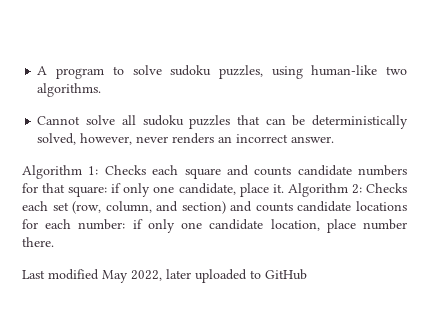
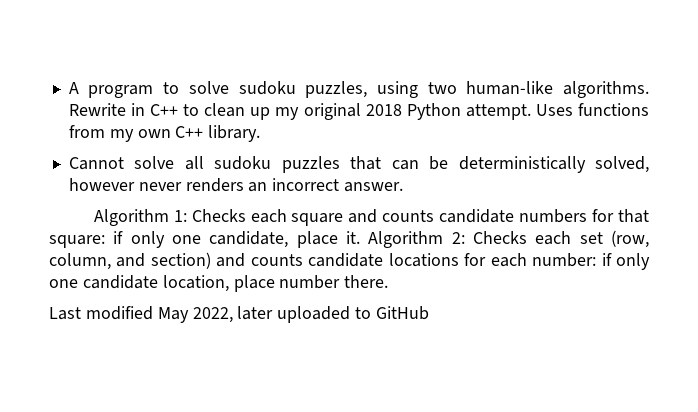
- A program to solve sudoku puzzles, using human-like two algorithms.
+ A program to solve sudoku puzzles, using two human-like algorithms. Rewrite in C++ to clean up my original 2018 Python attempt. Uses functions from my own C++ library.
- Cannot solve all sudoku puzzles that can be deterministically solved, however, never renders an incorrect answer.
+ Cannot solve all sudoku puzzles that can be deterministically solved, however never renders an incorrect answer.

